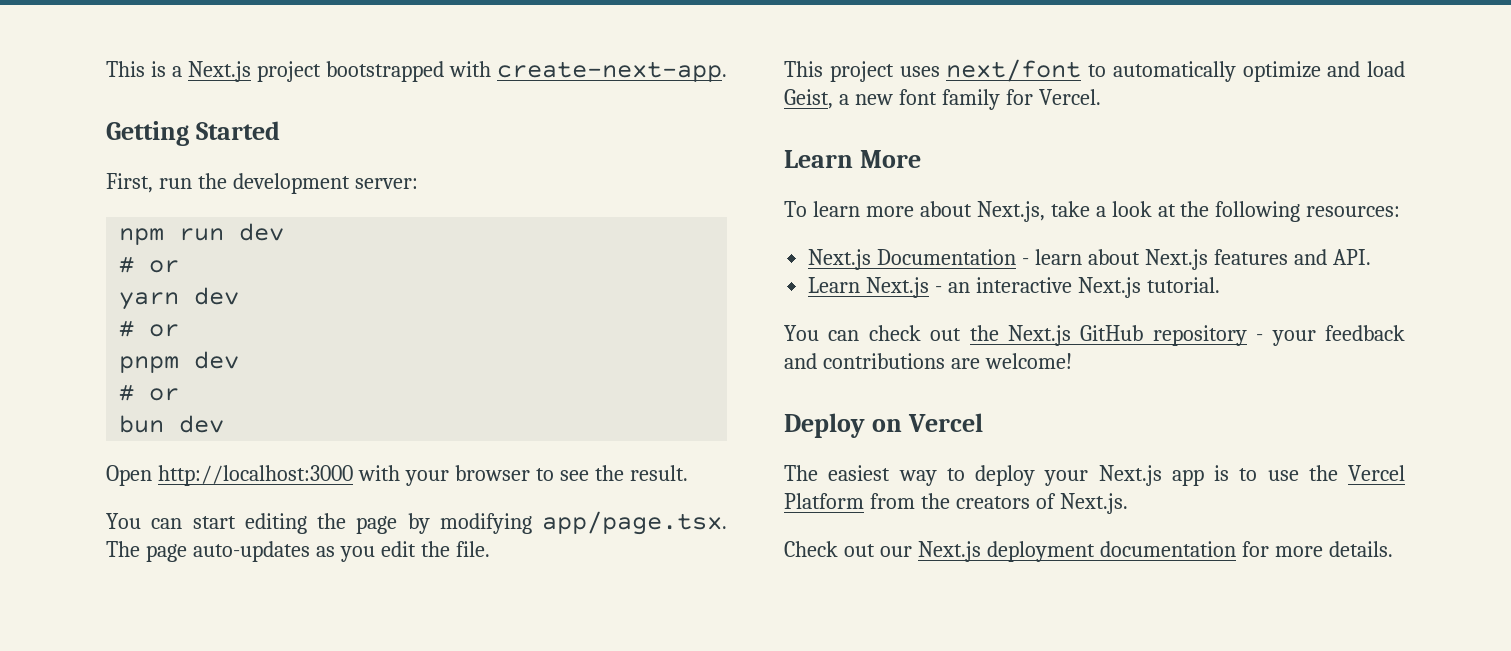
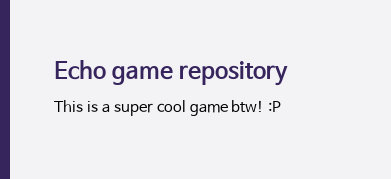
- This is a Next.js project bootstrapped with create-next-app.
- Getting Started
- First, run the development server:
- npm run dev
- # or
- yarn dev
- # or
- pnpm dev
- # or
- bun dev
- Open http://localhost:3000 with your browser to see the result.
- You can start editing the page by modifying app/page.tsx. The page auto-updates as you edit the file.
- This project uses next/font to automatically optimize and load Geist, a new font family for Vercel.
- Learn More
- To learn more about Next.js, take a look at the following resources:
- Next.js Documentation - learn about Next.js features and API.
- Learn Next.js - an interactive Next.js tutorial.
- You can check out the Next.js GitHub repository - your feedback and contributions are welcome!
- Deploy on Vercel
- The easiest way to deploy your Next.js app is to use the Vercel Platform from the creators of Next.js.
- Check out our Next.js deployment documentation for more details.
+ Echo game repository
+ This is a super cool game btw! :P

